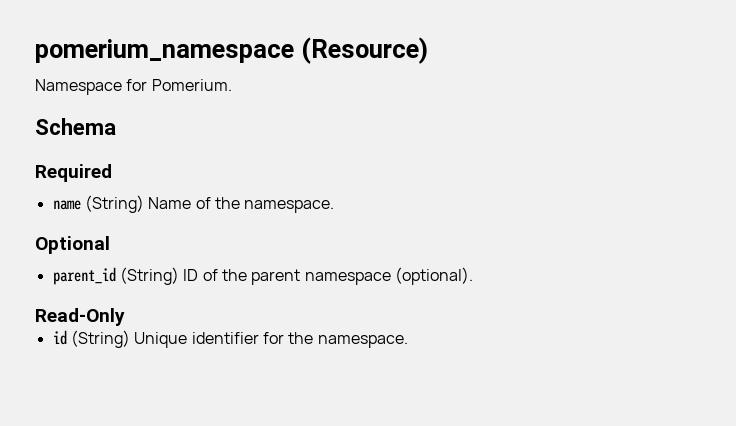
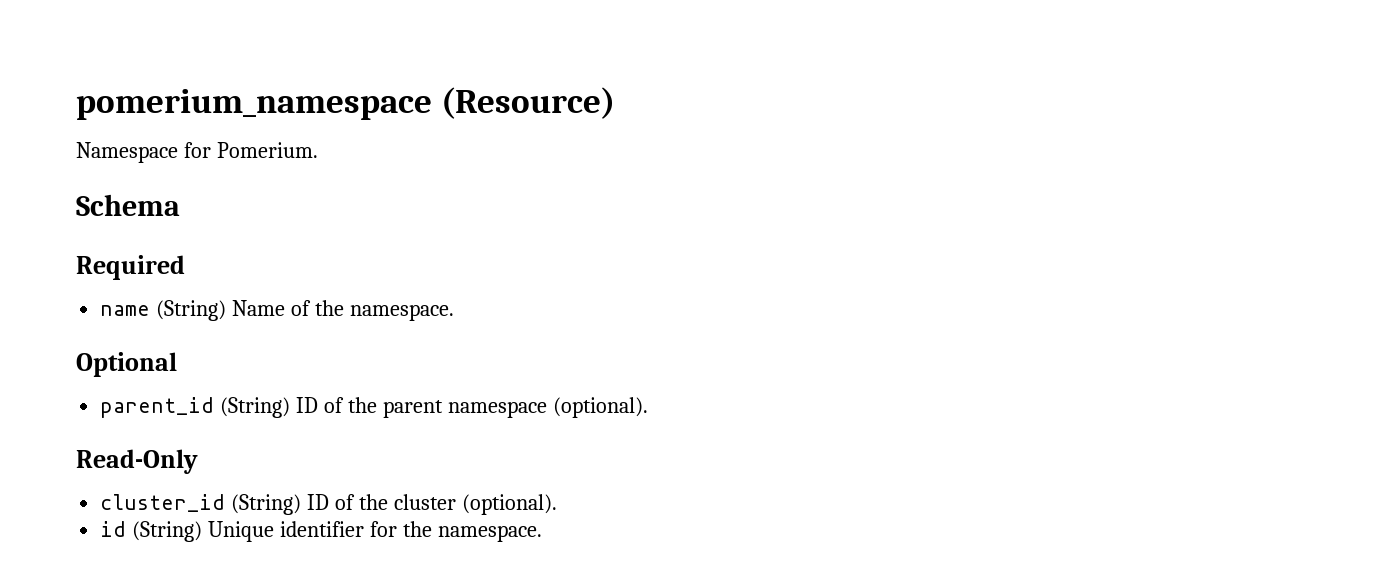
+ cluster_id (String) ID of the cluster (optional).

